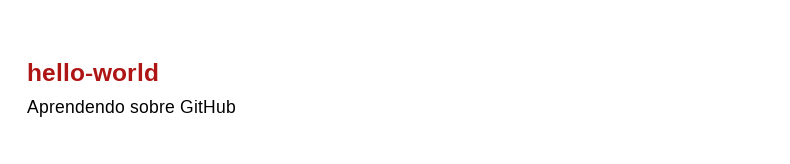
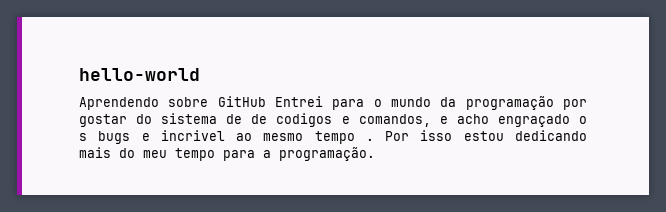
- Aprendendo sobre GitHub
+ Aprendendo sobre GitHub Entrei para o mundo da programação por gostar do sistema de de codigos e comandos, e acho engraçado o s bugs e incrivel ao mesmo tempo . Por isso estou dedicando mais do meu tempo para a programação.

